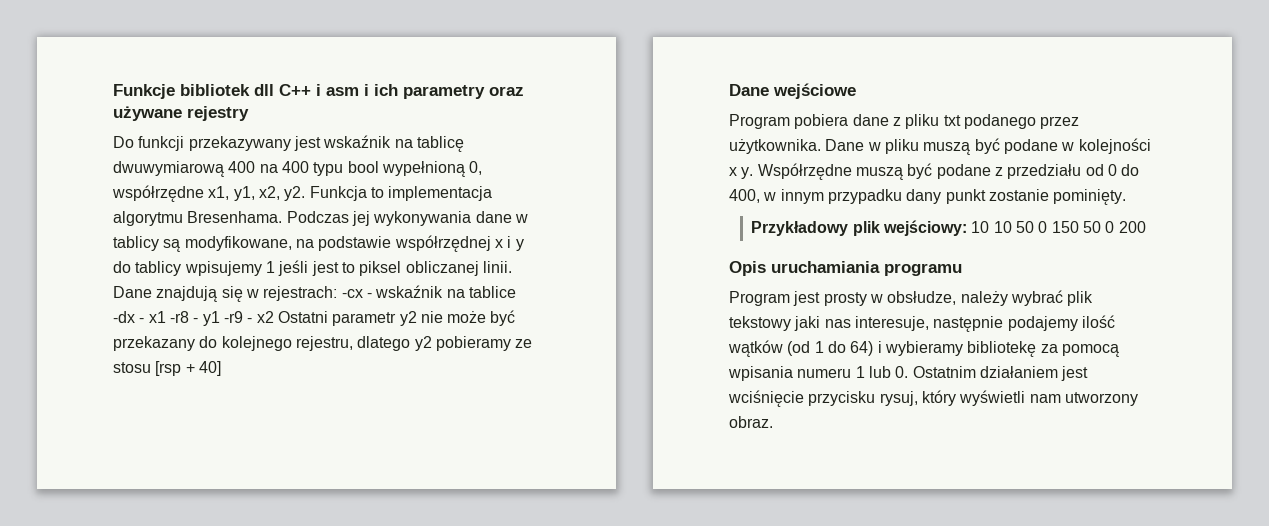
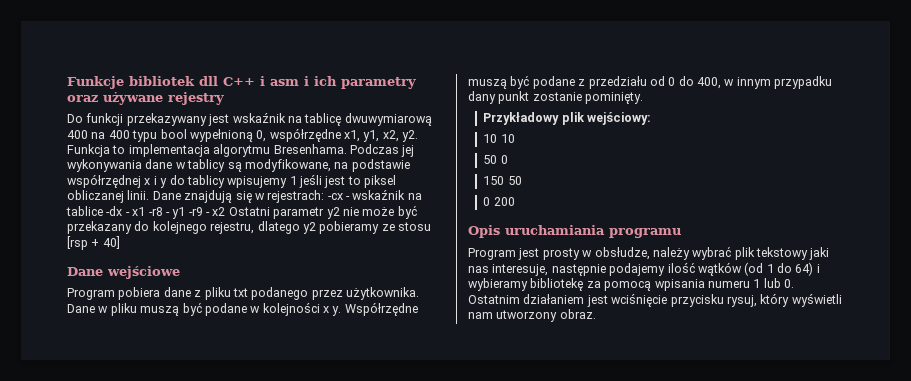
- Przykładowy plik wejściowy: 10 10 50 0 150 50 0 200
+ Przykładowy plik wejściowy:
+ 10 10
+ 50 0
+ 150 50
+ 0 200

